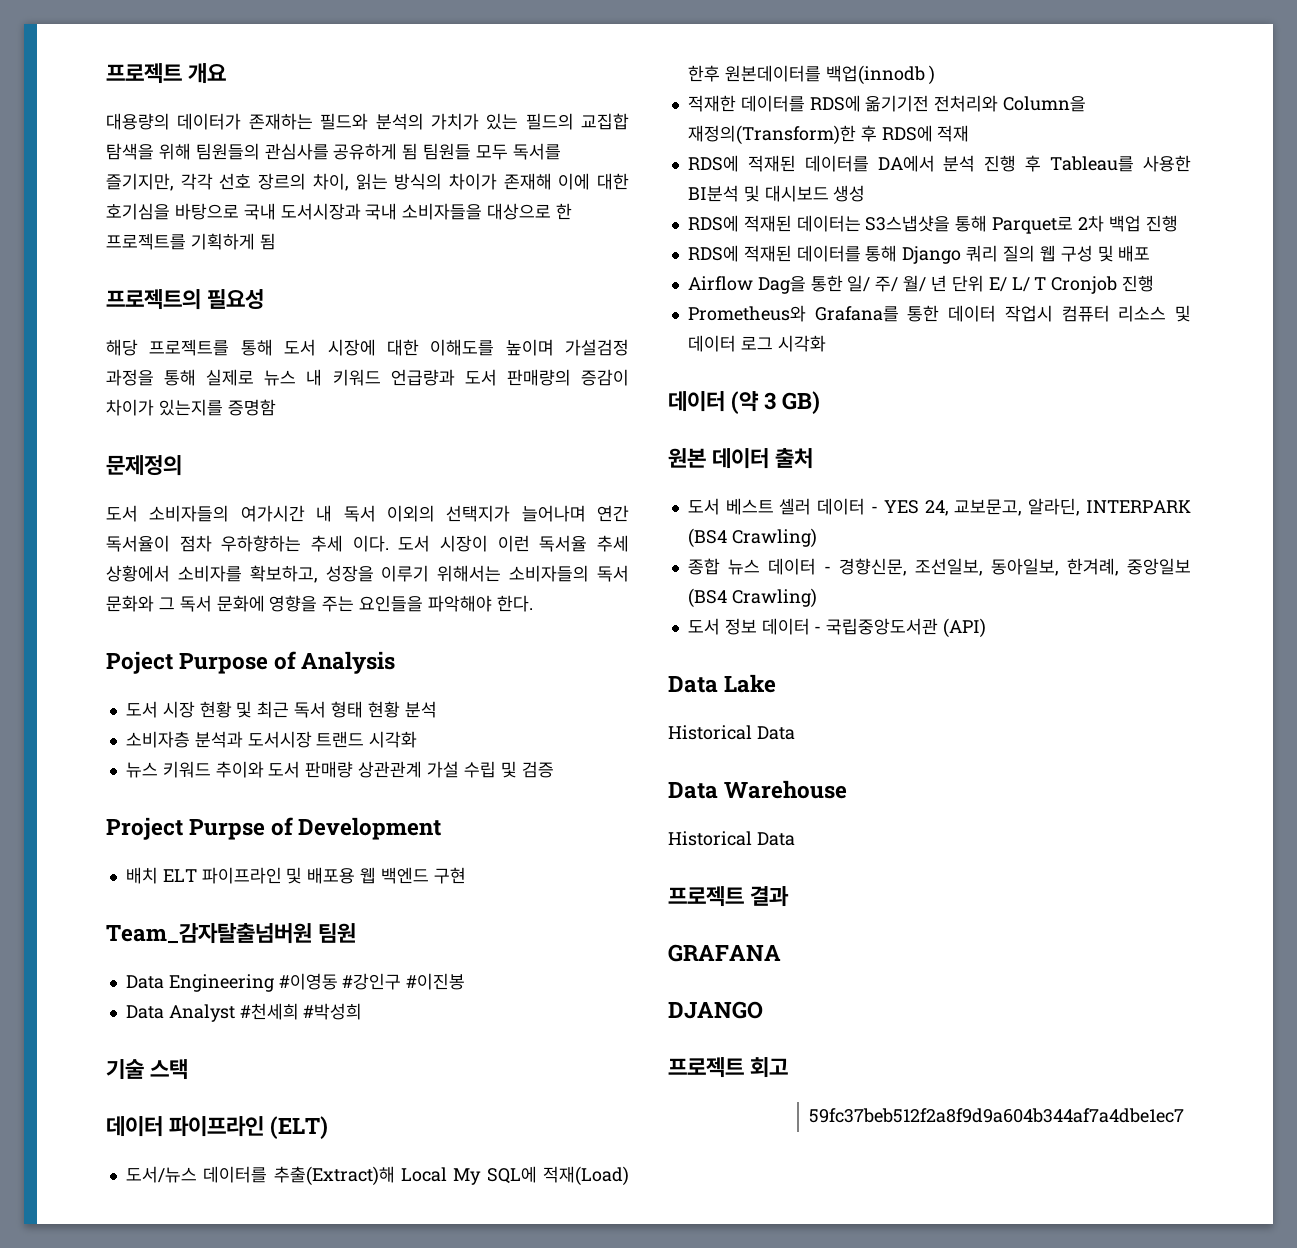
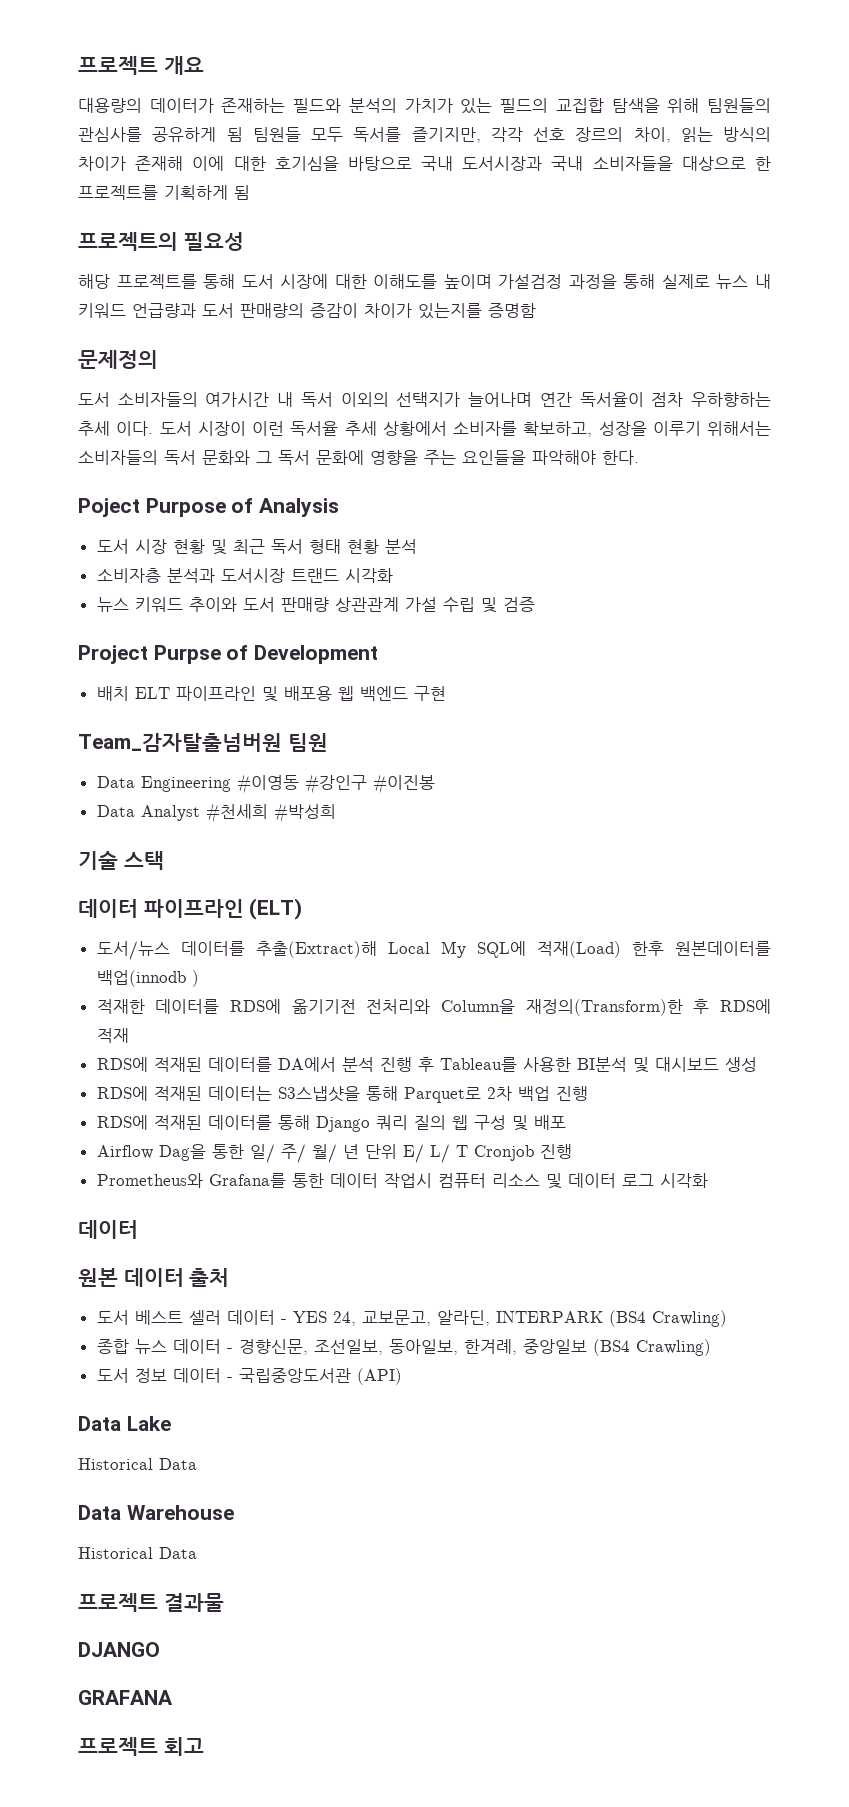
  Prometheus와 Grafana를 통한 데이터 작업시 컴퓨터 리소스 및 데이터 로그 시각화
- 데이터 (약 3 GB)
+ 데이터
- 프로젝트 결과
+ 프로젝트 결과물
+ DJANGO
- DJANGO
- 59fc37beb512f2a8f9d9a604b344af7a4dbe1ec7

